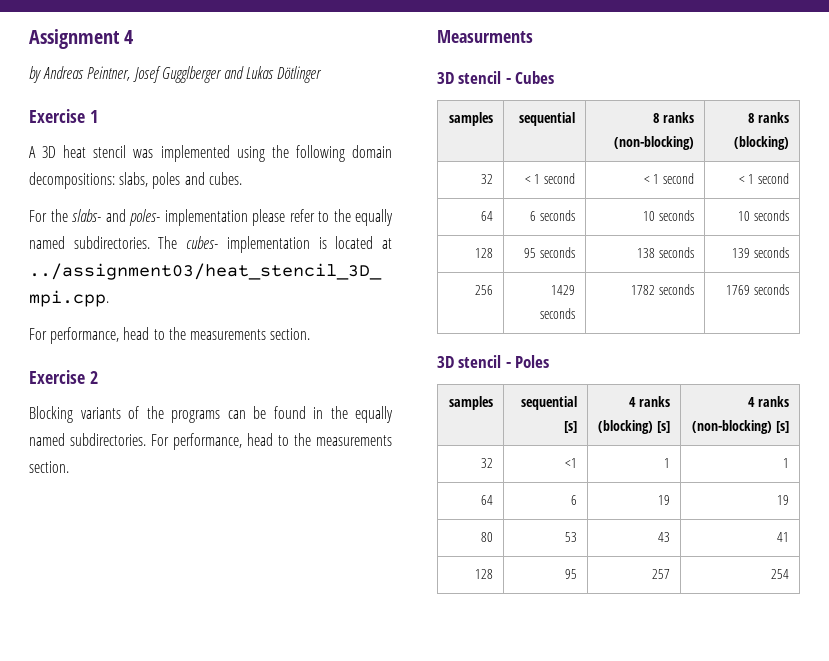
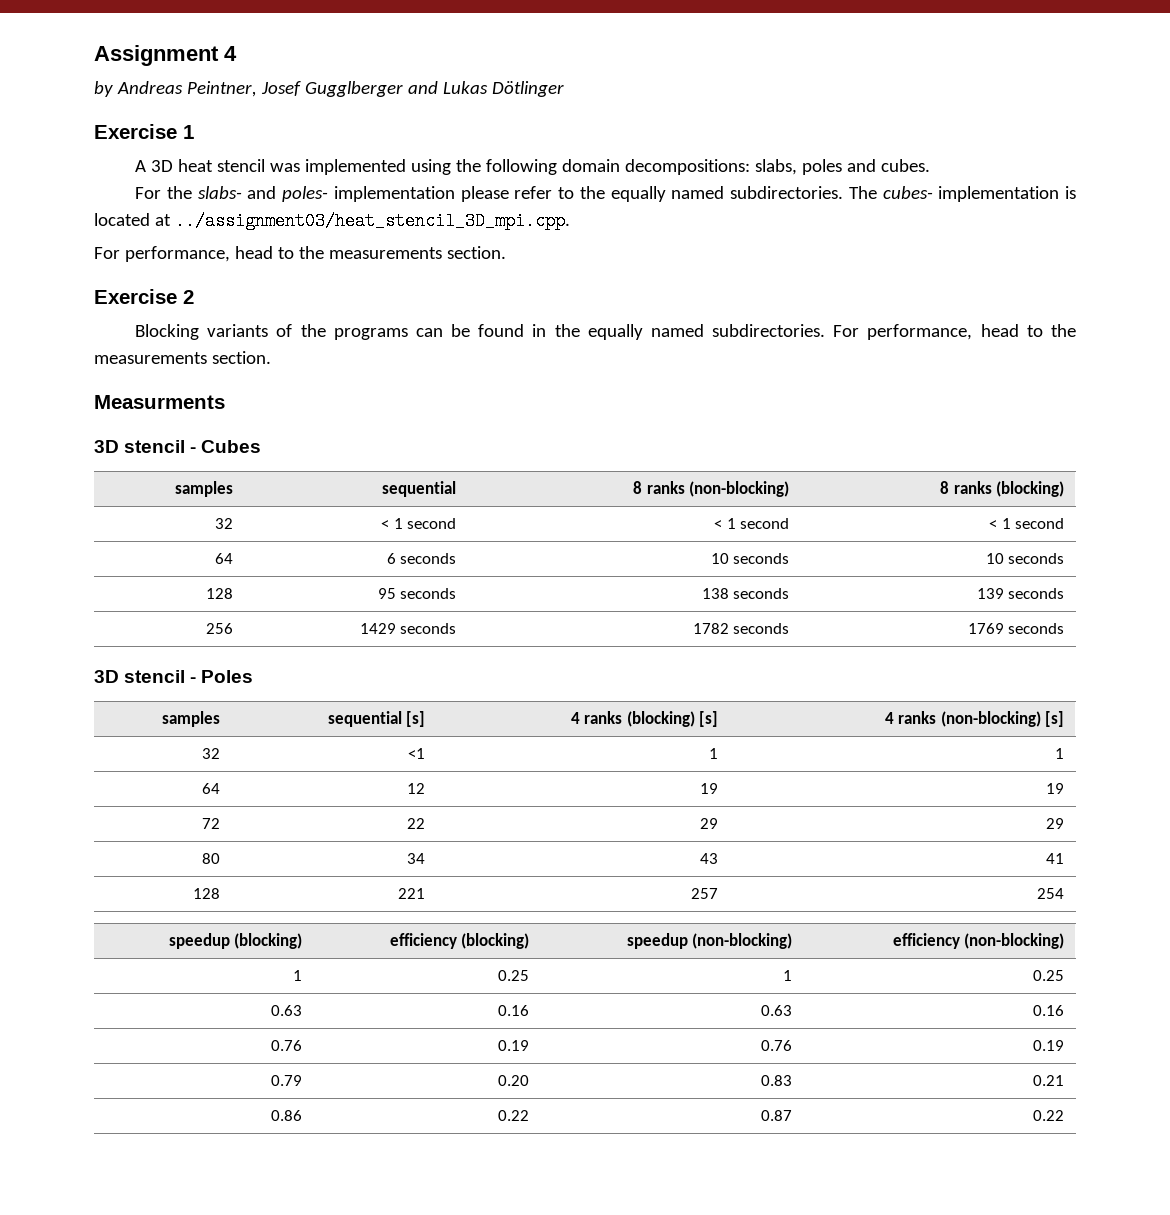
- 64 | 6 | 19 | 19
+ 64 | 12 | 19 | 19
+ 72 | 22 | 29 | 29
- 80 | 53 | 43 | 41
+ 80 | 34 | 43 | 41
- 128 | 95 | 257 | 254
+ 128 | 221 | 257 | 254
+ speedup (blocking) | efficiency (blocking) | speedup (non-blocking) | efficiency (non-blocking)
+ 1 | 0.25 | 1 | 0.25
+ 0.63 | 0.16 | 0.63 | 0.16
+ 0.76 | 0.19 | 0.76 | 0.19
+ 0.79 | 0.20 | 0.83 | 0.21
+ 0.86 | 0.22 | 0.87 | 0.22

